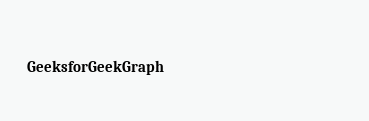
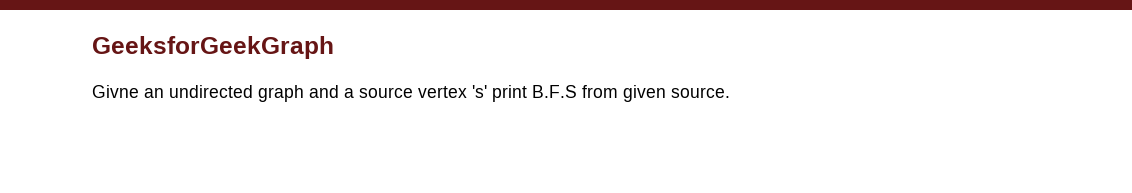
+ Givne an undirected graph and a source vertex 's' print B.F.S from given source.

